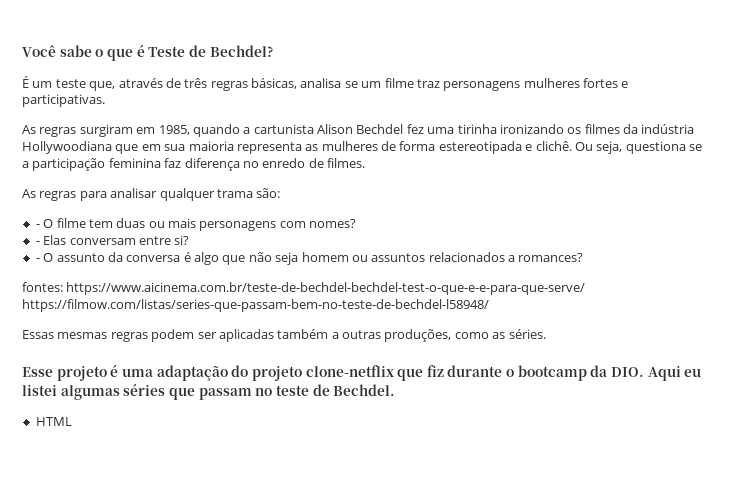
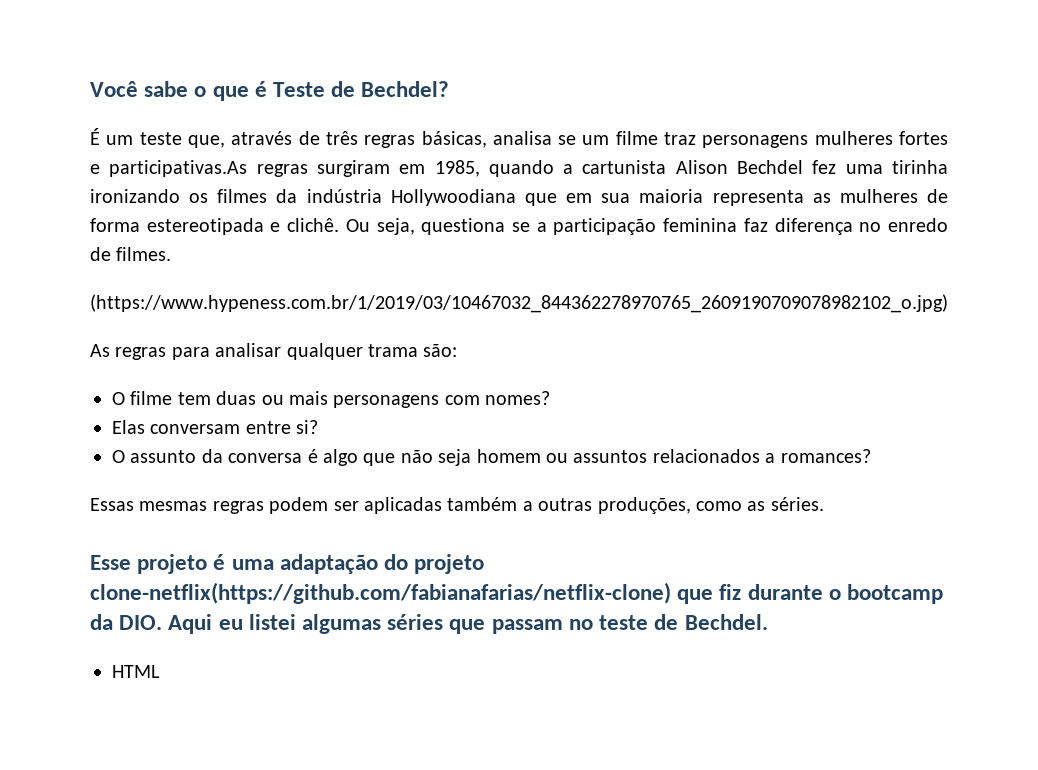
- É um teste que, através de três regras básicas, analisa se um filme traz personagens mulheres fortes e participativas.
- As regras surgiram em 1985, quando a cartunista Alison Bechdel fez uma tirinha ironizando os filmes da indústria Hollywoodiana que em sua maioria representa as mulheres de forma estereotipada e clichê.
+ É um teste que, através de três regras básicas, analisa se um filme traz personagens mulheres fortes e participativas.As regras surgiram em 1985, quando a cartunista Alison Bechdel fez uma tirinha ironizando os filmes da indústria Hollywoodiana que em sua maioria representa as mulheres de forma estereotipada e clichê.
+ (https://www.hypeness.com.br/1/2019/03/10467032_844362278970765_2609190709078982102_o.jpg)
- - O filme tem duas ou mais personagens com nomes?
+ O filme tem duas ou mais personagens com nomes?
- - Elas conversam entre si?
+ Elas conversam entre si?
- - O assunto da conversa é algo que não seja homem ou assuntos relacionados a romances?
+ O assunto da conversa é algo que não seja homem ou assuntos relacionados a romances?
- fontes: https://www.aicinema.com.br/teste-de-bechdel-bechdel-test-o-que-e-e-para-que-serve/ https://filmow.com/listas/series-que-passam-bem-no-teste-de-bechdel-l58948/
- Esse projeto é uma adaptação do projeto clone-netflix que fiz durante o bootcamp da DIO. Aqui eu listei algumas séries que passam no teste de Bechdel.
+ Esse projeto é uma adaptação do projeto clone-netflix(https://github.com/fabianafarias/netflix-clone) que fiz durante o bootcamp da DIO. Aqui eu listei algumas séries que passam no teste de Bechdel.

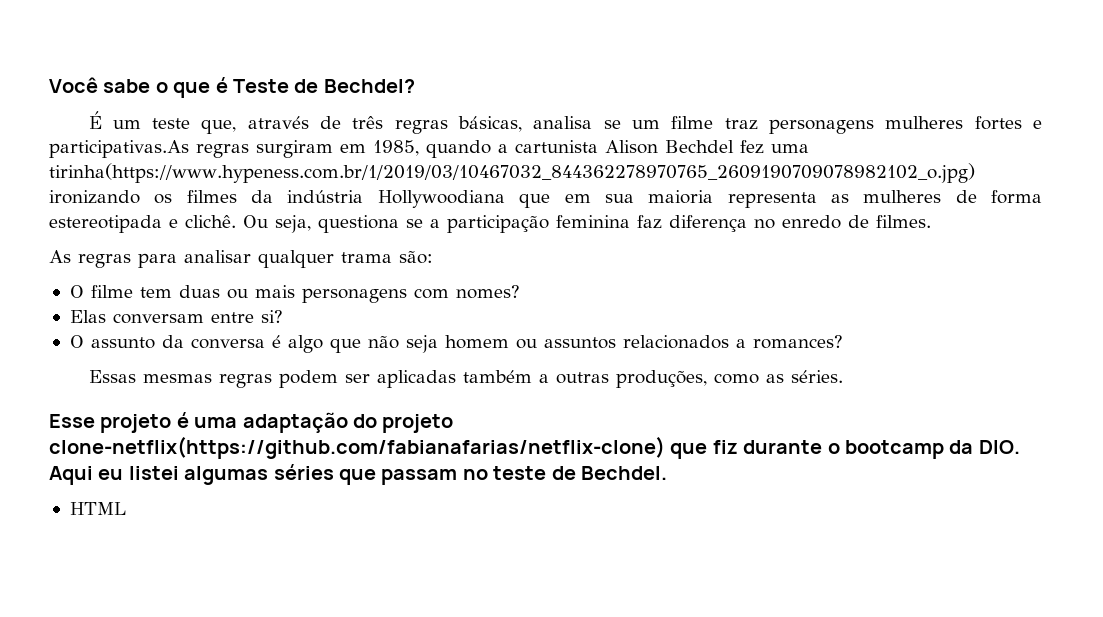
- É um teste que, através de três regras básicas, analisa se um filme traz personagens mulheres fortes e participativas.As regras surgiram em 1985, quando a cartunista Alison Bechdel fez uma tirinha ironizando os filmes da indústria Hollywoodiana que em sua maioria representa as mulheres de forma estereotipada e clichê.
+ É um teste que, através de três regras básicas, analisa se um filme traz personagens mulheres fortes e participativas.As regras surgiram em 1985, quando a cartunista Alison Bechdel fez uma tirinha(https://www.hypeness.com.br/1/2019/03/10467032_844362278970765_2609190709078982102_o.jpg) ironizando os filmes da indústria Hollywoodiana que em sua maioria representa as mulheres de forma estereotipada e clichê.
- (https://www.hypeness.com.br/1/2019/03/10467032_844362278970765_2609190709078982102_o.jpg)

